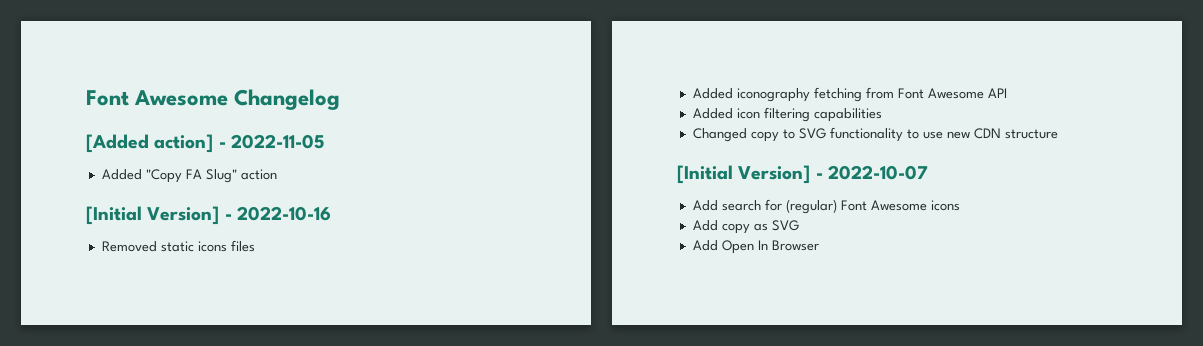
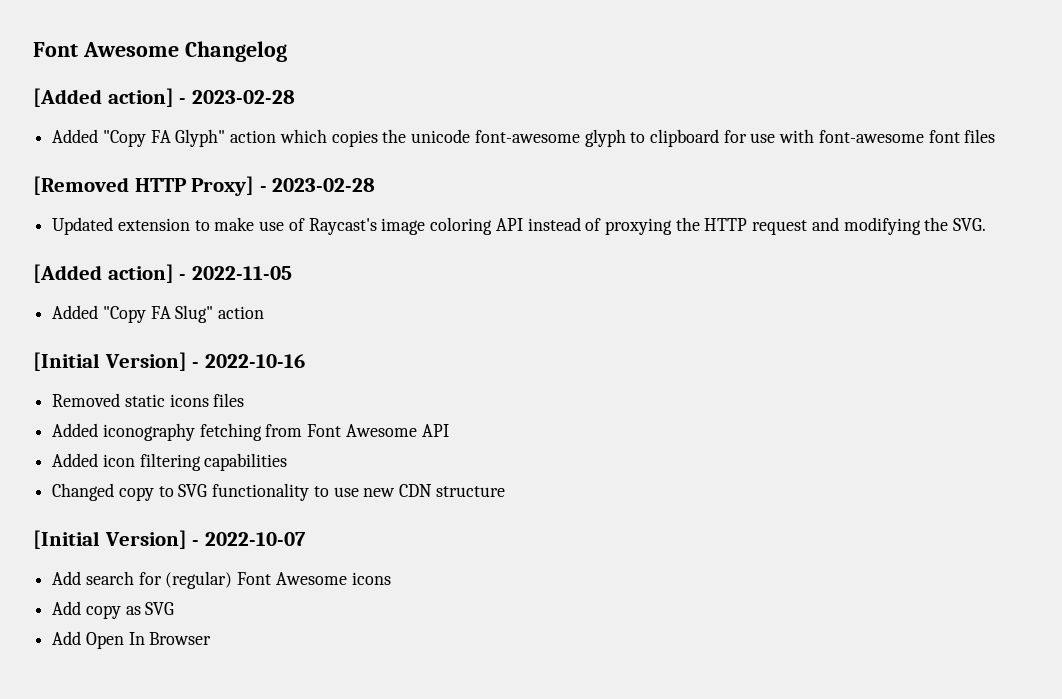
+ [Added action] - 2023-02-28
+ Added "Copy FA Glyph" action which copies the unicode font-awesome glyph to clipboard for use with font-awesome font files
+ [Removed HTTP Proxy] - 2023-02-28
+ Updated extension to make use of Raycast's image coloring API instead of proxying the HTTP request and modifying the SVG.

